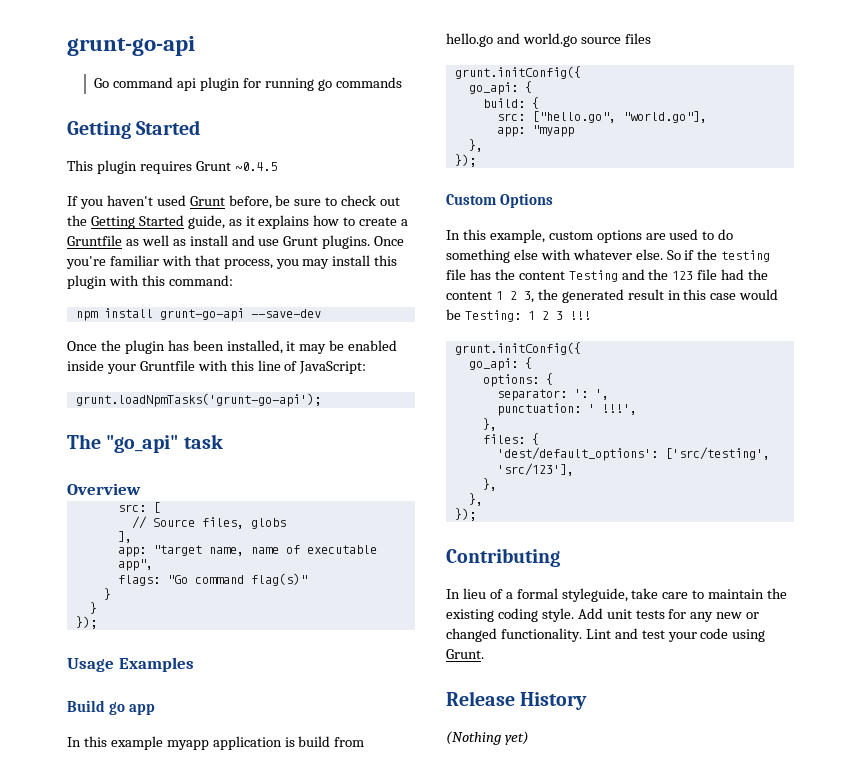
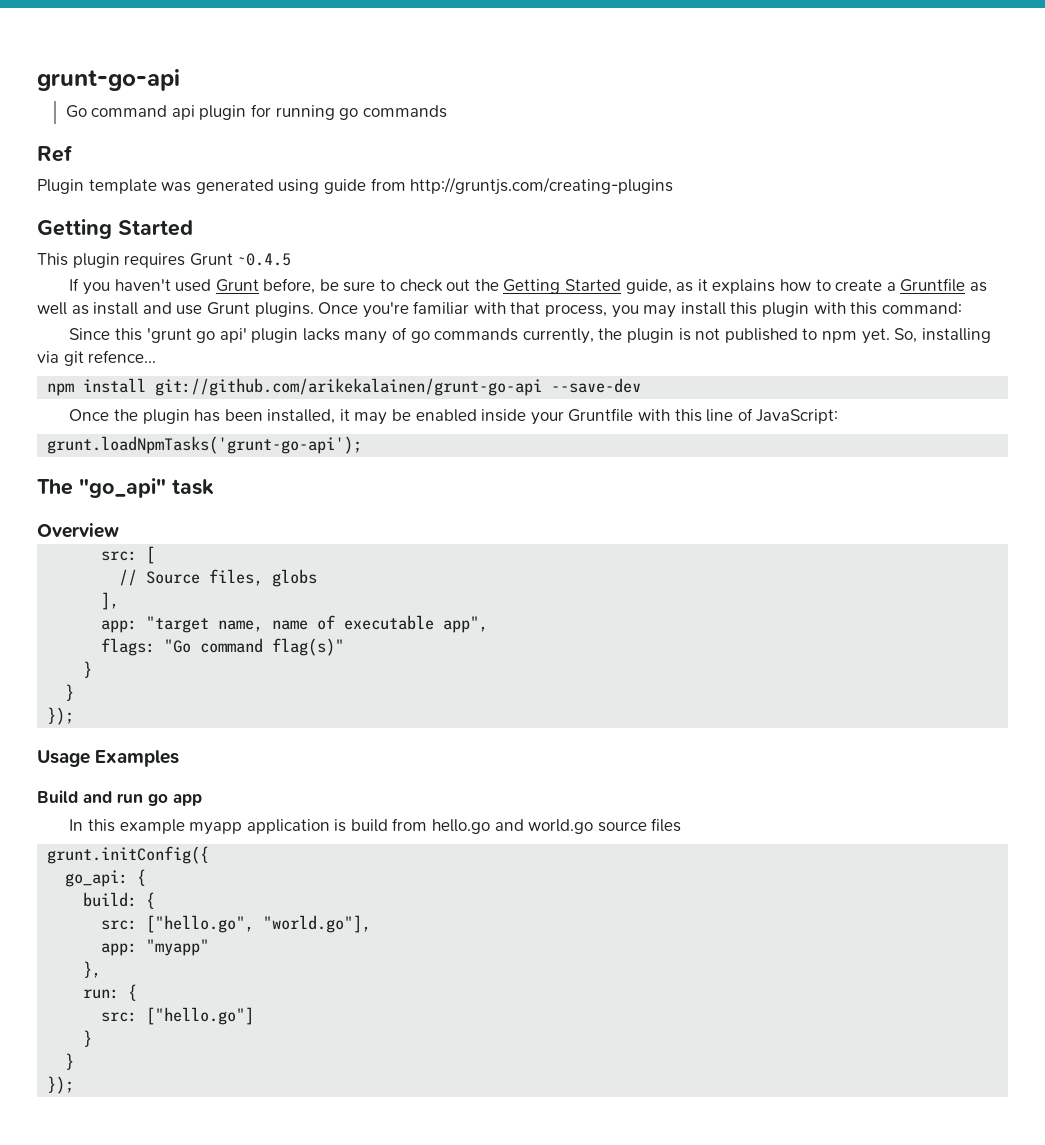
+ Ref
+ Plugin template was generated using guide from http://gruntjs.com/creating-plugins
+ Since this 'grunt go api' plugin lacks many of go commands currently, the plugin is not published to npm yet. So, installing via git refence...
- npm install grunt-go-api --save-dev
+ npm install git://github.com/arikekalainen/grunt-go-api --save-dev
- Build go app
+ Build and run go app
- app: "myapp
+ app: "myapp"
  },
+ run: {
+ src: ["hello.go"]
+ }
+ }
  });
- Custom Options
- In this example, custom options are used to do something else with whatever else. So if the testing file has the content Testing and the 123 file had the content 1 2 3, the generated result in this case would be Testing: 1 2 3 !!!
- grunt.initConfig({
- go_api: {
- options: {
- separator: ': ',
- punctuation: ' !!!',
- },
- files: {
- 'dest/default_options': ['src/testing', 'src/123'],
- },
- },
- });
- Contributing
- In lieu of a formal styleguide, take care to maintain the existing coding style. Add unit tests for any new or changed functionality. Lint and test your code using Grunt.
- Release History
- (Nothing yet)

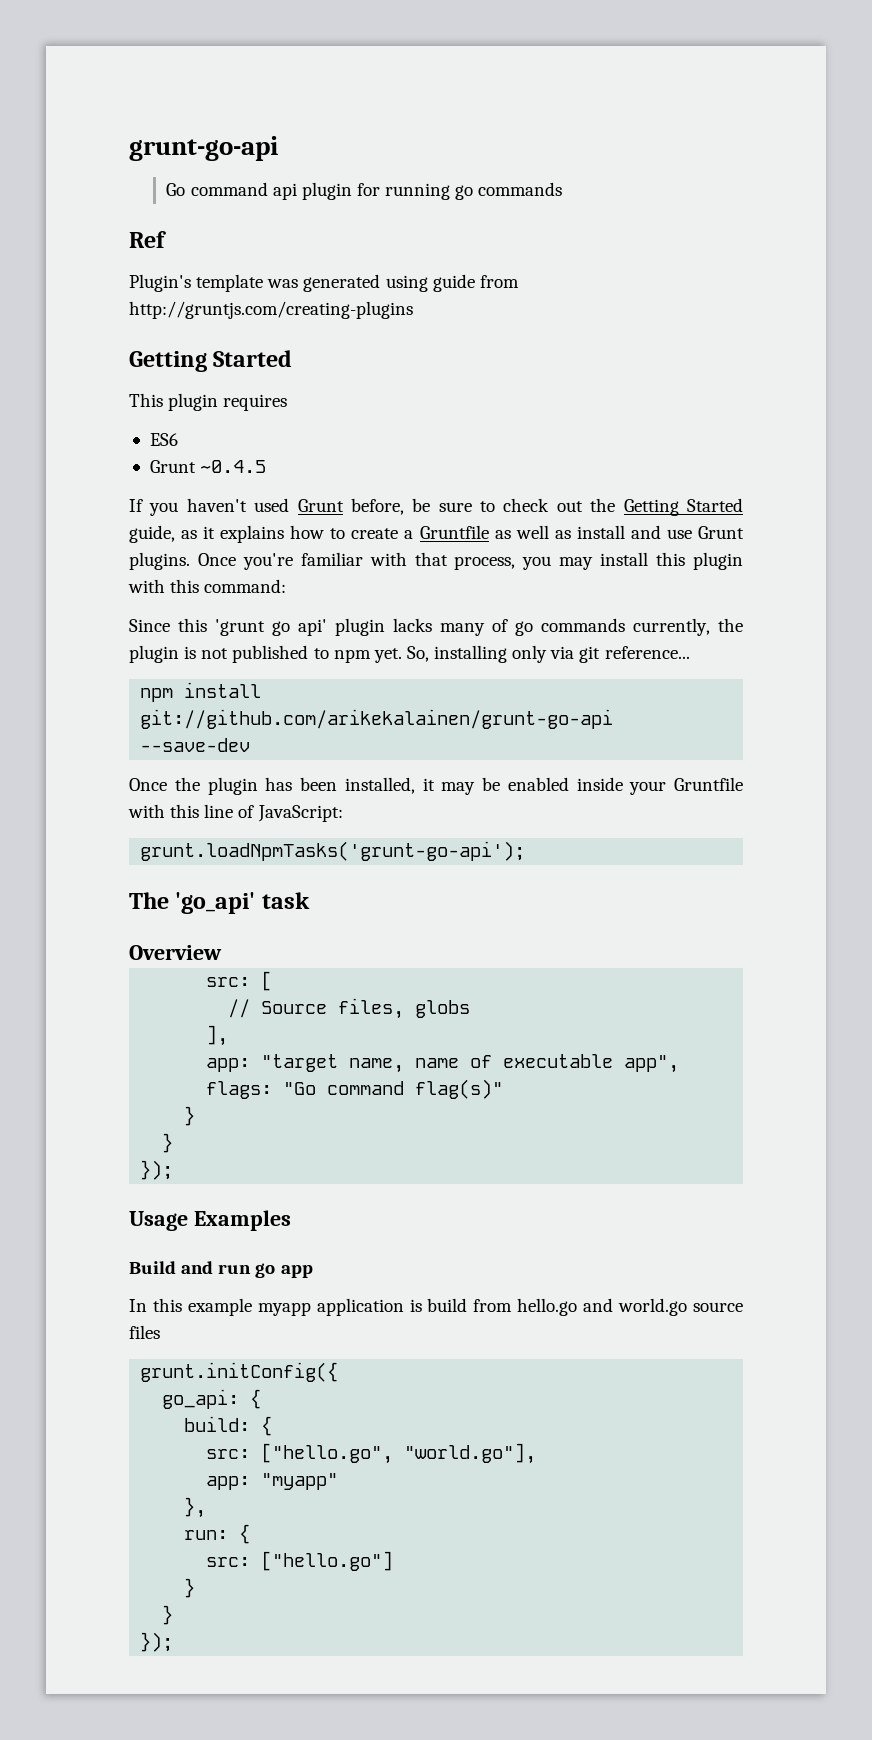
- Plugin template was generated using guide from http://gruntjs.com/creating-plugins
+ Plugin's template was generated using guide from http://gruntjs.com/creating-plugins
- This plugin requires Grunt ~0.4.5
+ This plugin requires
+ ES6
+ Grunt ~0.4.5
- So, installing via git refence...
+ So, installing only via git reference...
- The "go_api" task
+ The 'go_api' task

